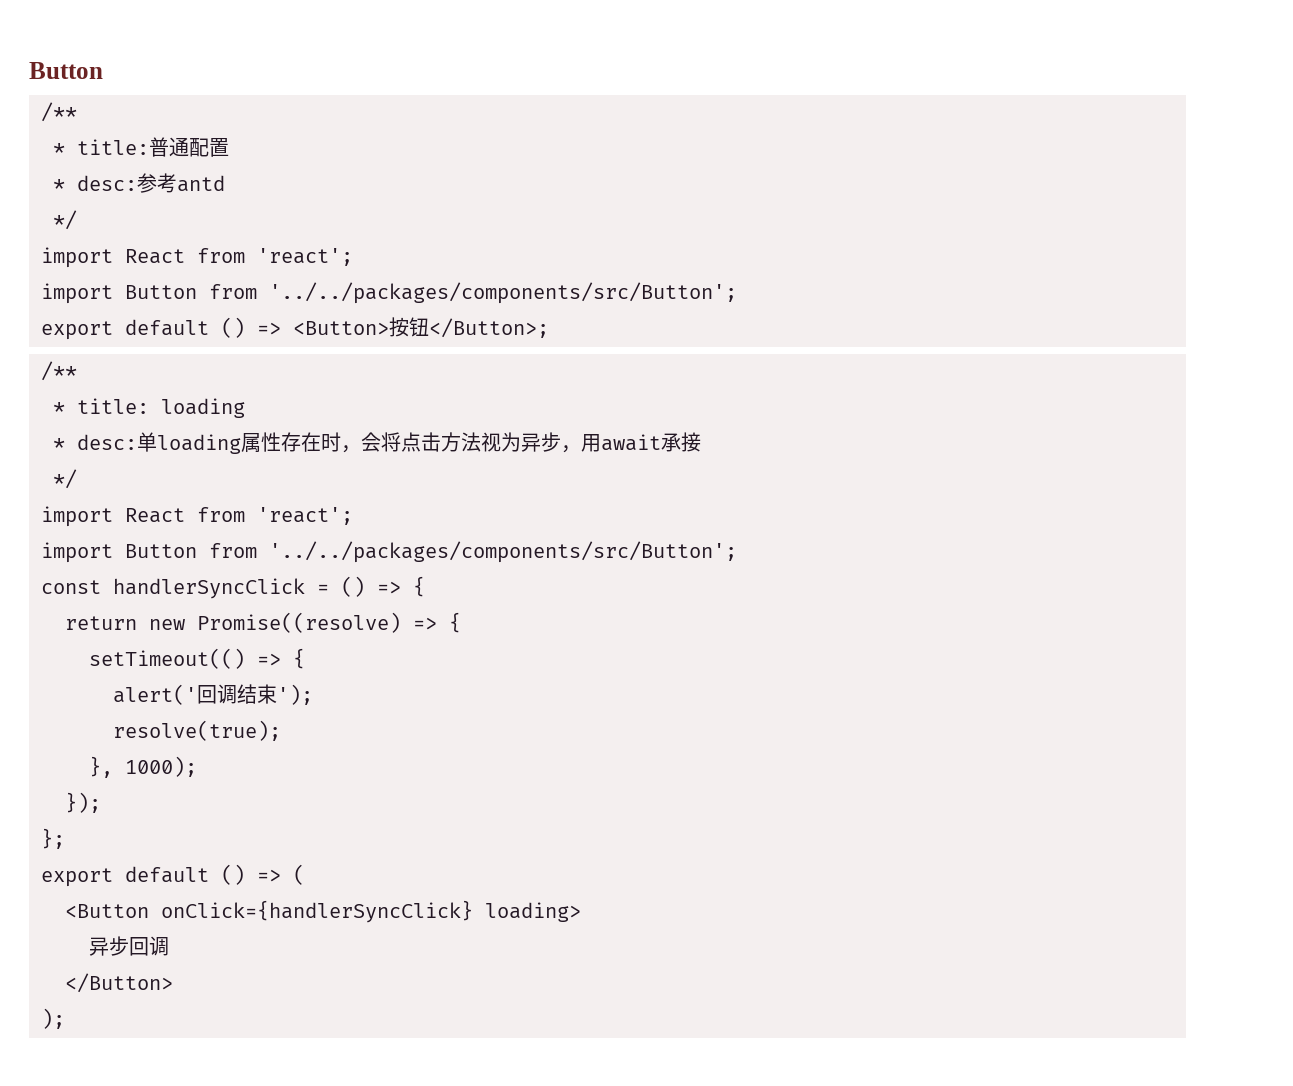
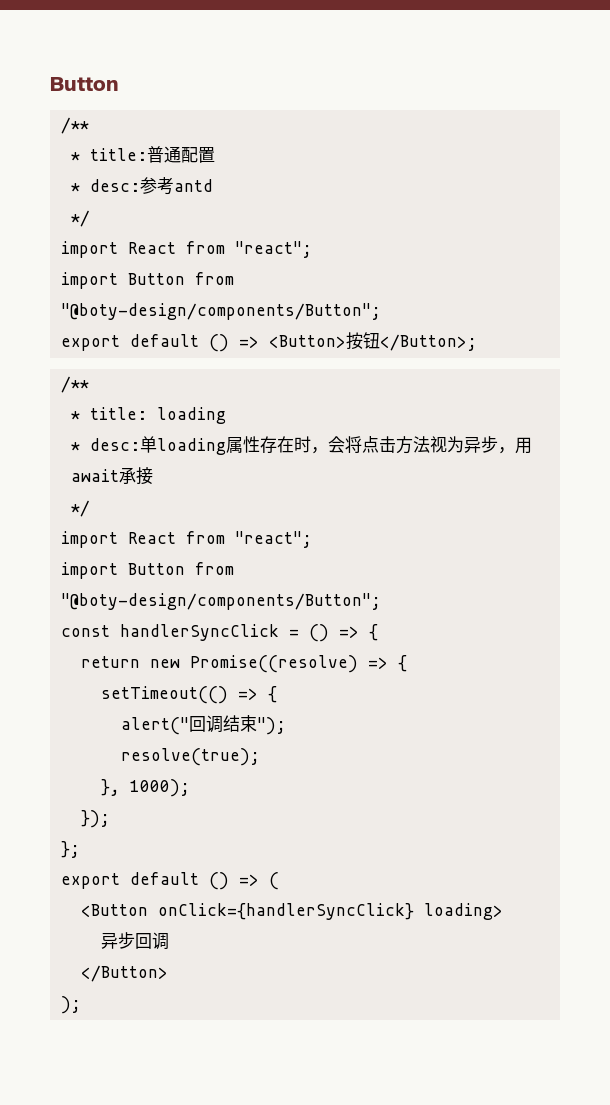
  * desc:参考antd
  */
- import React from 'react';
- import Button from '../../packages/components/src/Button';
+ import React from "react";
+ import Button from "@boty-design/components/Button";
  * desc:单loading属性存在时，会将点击方法视为异步，用await承接
  */
- import React from 'react';
- import Button from '../../packages/components/src/Button';
+ import React from "react";
+ import Button from "@boty-design/components/Button";
- alert('回调结束');
+ alert("回调结束");

